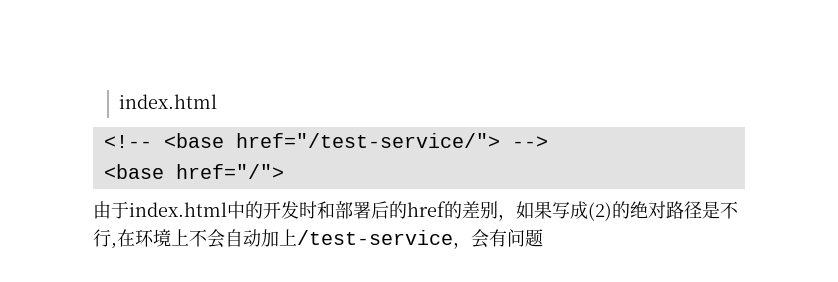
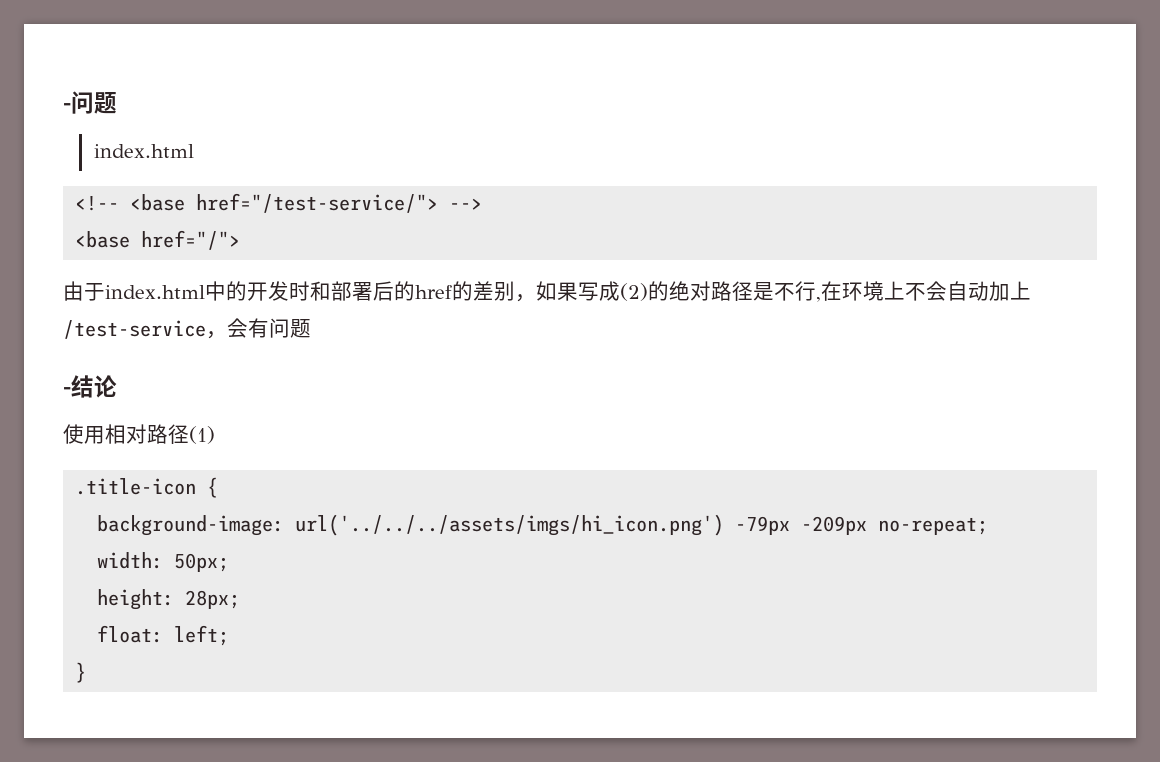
+ -问题
+ -结论
+ 使用相对路径(1)
+ .title-icon {
+ background-image: url('../../../assets/imgs/hi_icon.png') -79px -209px no-repeat;
+ width: 50px;
+ height: 28px;
+ float: left;
+ }

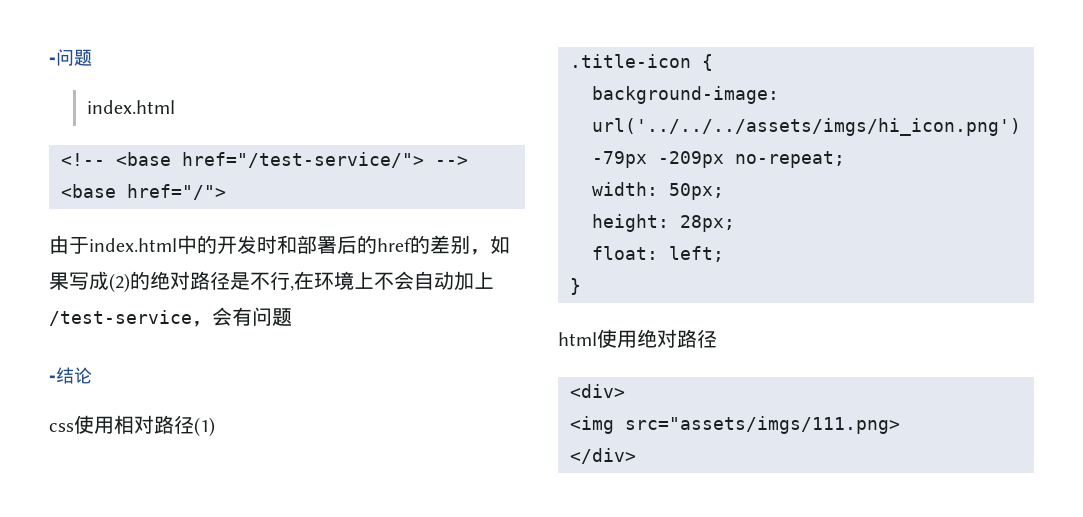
- 使用相对路径(1)
+ css使用相对路径(1)
+ html使用绝对路径
+ <div>
+ <img src="assets/imgs/111.png>
+ </div>

